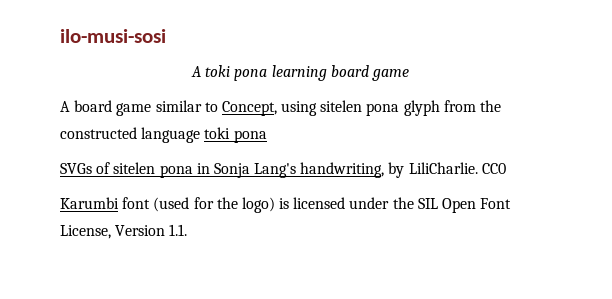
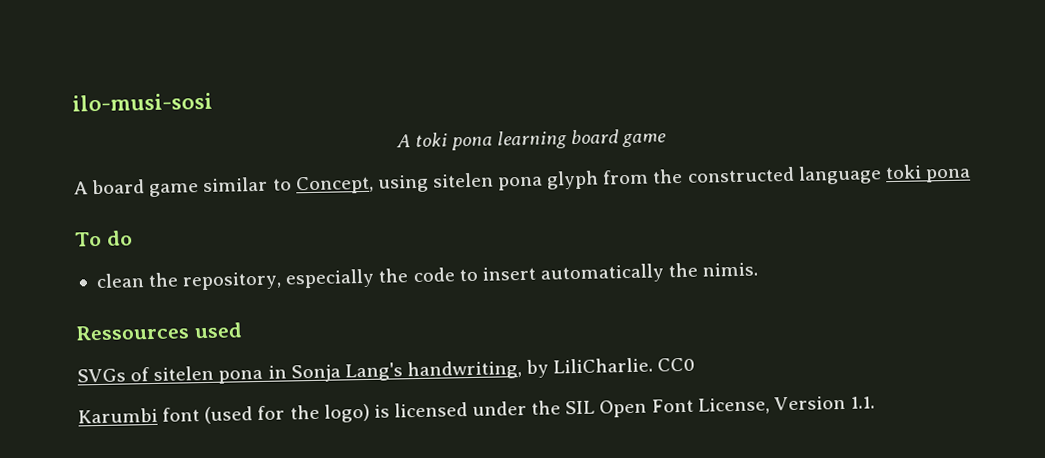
+ To do
+ clean the repository, especially the code to insert automatically the nimis.
+ Ressources used

